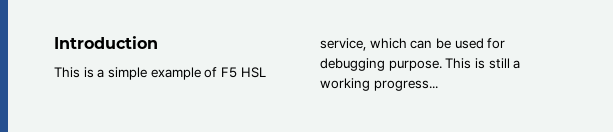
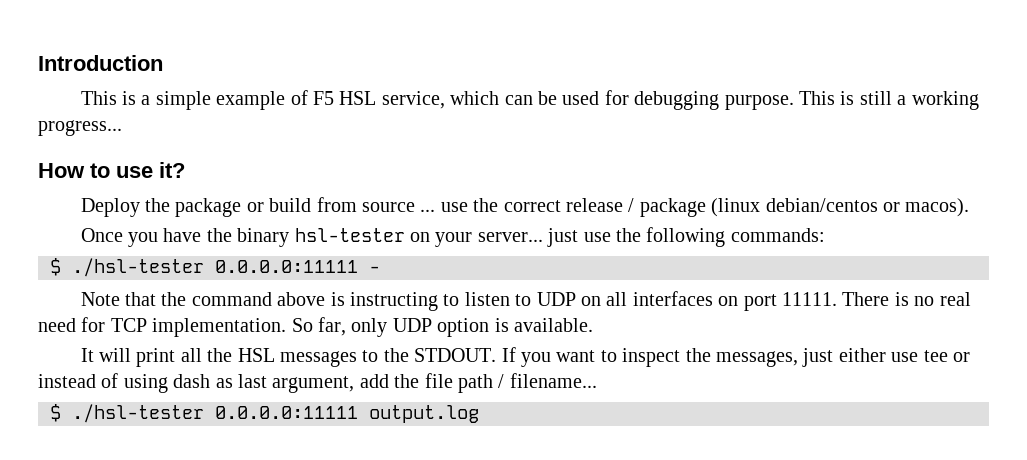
+ How to use it?
+ Deploy the package or build from source ... use the correct release / package (linux debian/centos or macos).
+ Once you have the binary hsl-tester on your server... just use the following commands:
+ $ ./hsl-tester 0.0.0.0:11111 -
+ Note that the command above is instructing to listen to UDP on all interfaces on port 11111. There is no real need for TCP implementation. So far, only UDP option is available.
+ It will print all the HSL messages to the STDOUT. If you want to inspect the messages, just either use tee or instead of using dash as last argument, add the file path / filename...
+ $ ./hsl-tester 0.0.0.0:11111 output.log

